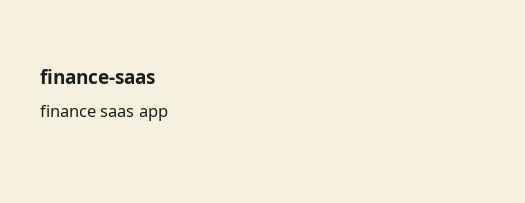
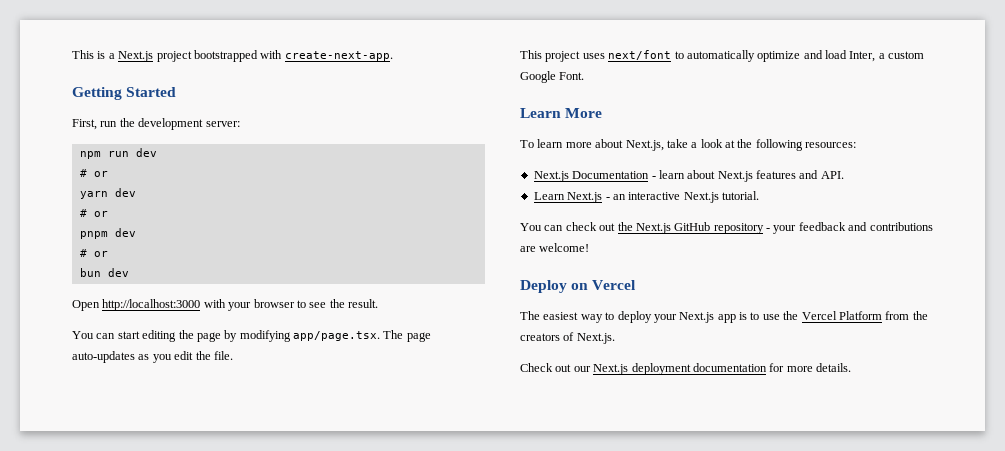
- finance-saas
- finance saas app
+ This is a Next.js project bootstrapped with create-next-app.
+ Getting Started
+ First, run the development server:
+ npm run dev
+ # or
+ yarn dev
+ # or
+ pnpm dev
+ # or
+ bun dev
+ Open http://localhost:3000 with your browser to see the result.
+ You can start editing the page by modifying app/page.tsx. The page auto-updates as you edit the file.
+ This project uses next/font to automatically optimize and load Inter, a custom Google Font.
+ Learn More
+ To learn more about Next.js, take a look at the following resources:
+ Next.js Documentation - learn about Next.js features and API.
+ Learn Next.js - an interactive Next.js tutorial.
+ You can check out the Next.js GitHub repository - your feedback and contributions are welcome!
+ Deploy on Vercel
+ The easiest way to deploy your Next.js app is to use the Vercel Platform from the creators of Next.js.
+ Check out our Next.js deployment documentation for more details.

